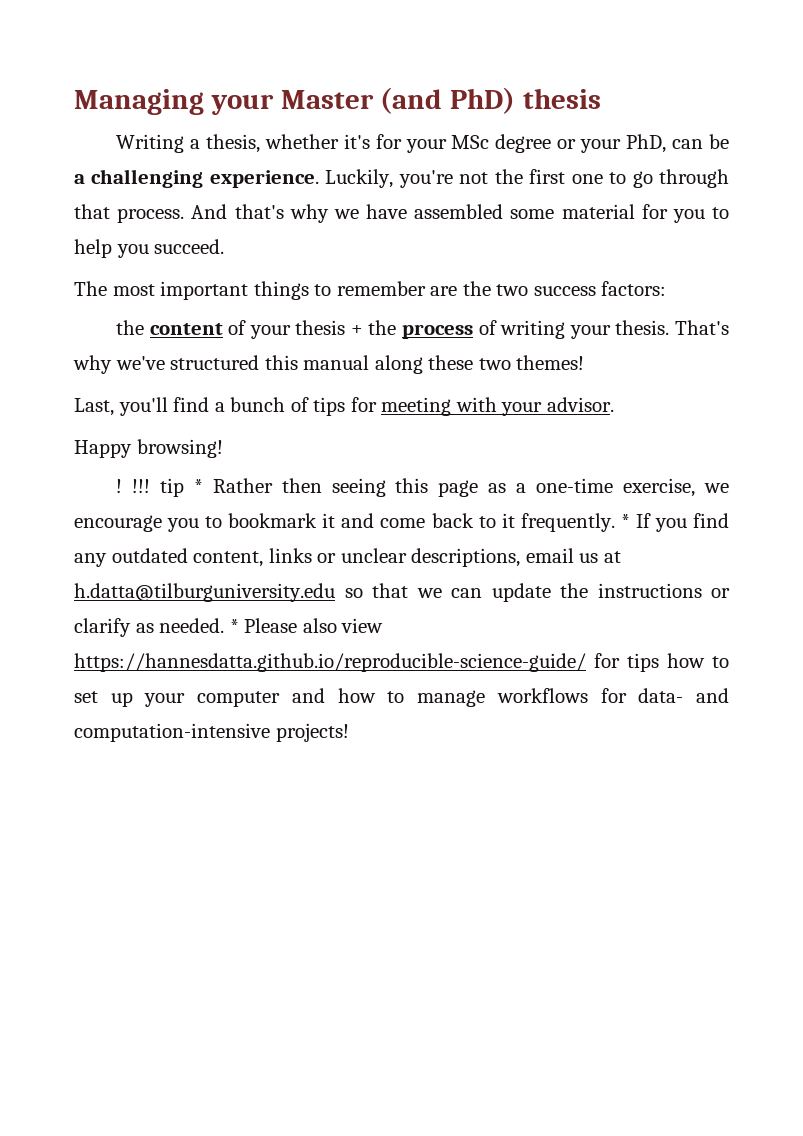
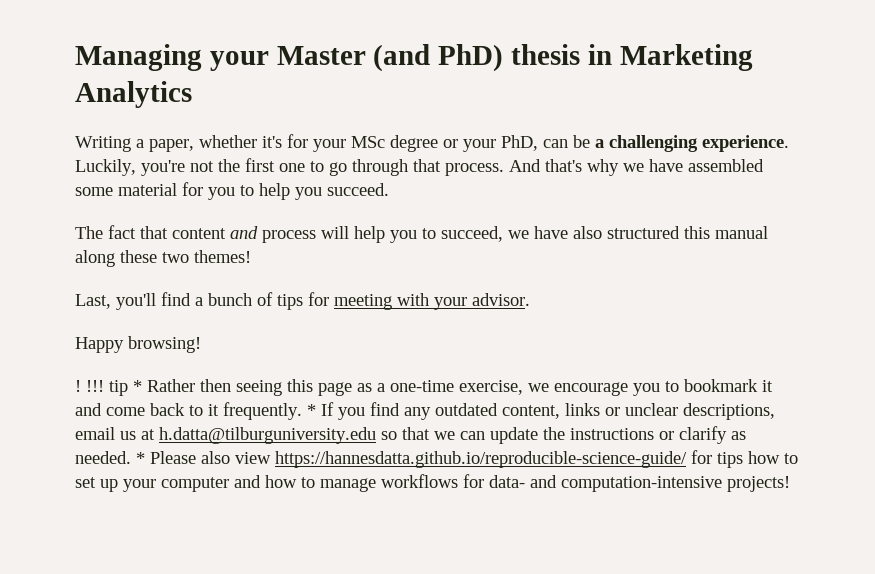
- Managing your Master (and PhD) thesis
+ Managing your Master (and PhD) thesis in Marketing Analytics
- Writing a thesis, whether it's for your MSc degree or your PhD, can be a challenging experience.
+ Writing a paper, whether it's for your MSc degree or your PhD, can be a challenging experience.
- The most important things to remember are the two success factors:
- the content of your thesis + the process of writing your thesis. That's why we've structured this manual along these two themes!
+ The fact that content and process will help you to succeed, we have also structured this manual along these two themes!

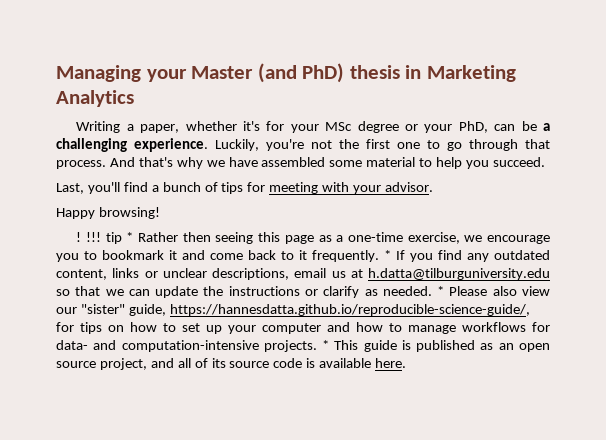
- And that's why we have assembled some material for you to help you succeed.
+ And that's why we have assembled some material to help you succeed.
- The fact that content and process will help you to succeed, we have also structured this manual along these two themes!
- * Please also view https://hannesdatta.github.io/reproducible-science-guide/ for tips how to set up your computer and how to manage workflows for data- and computation-intensive projects!
+ * Please also view our "sister" guide, https://hannesdatta.github.io/reproducible-science-guide/, for tips on how to set up your computer and how to manage workflows for data- and computation-intensive projects. * This guide is published as an open source project, and all of its source code is available here.

